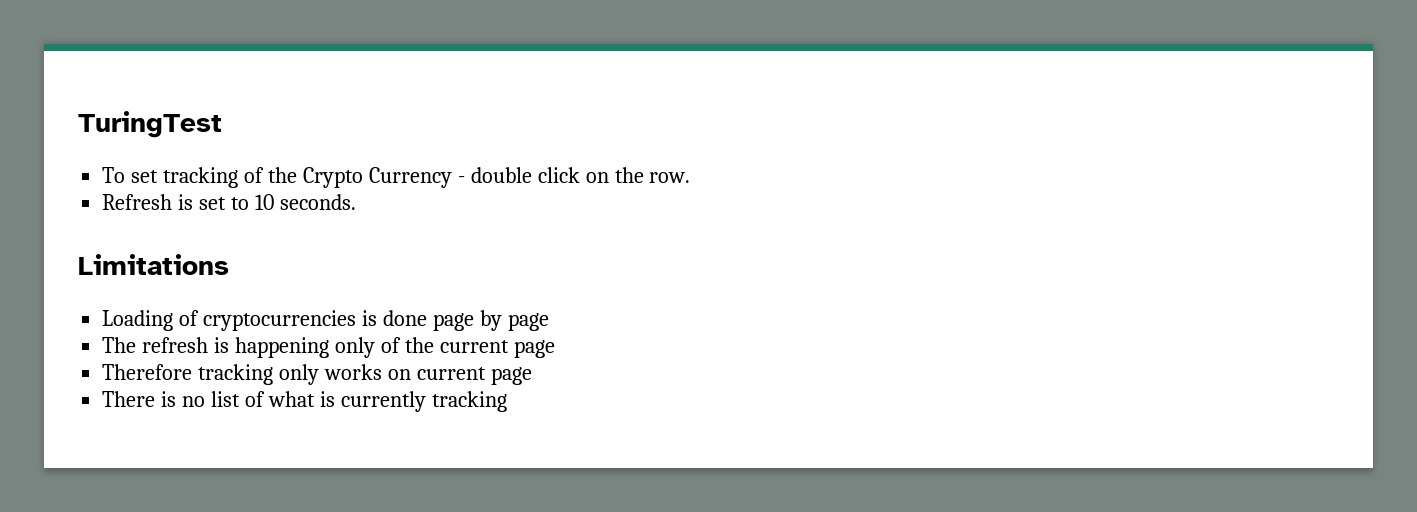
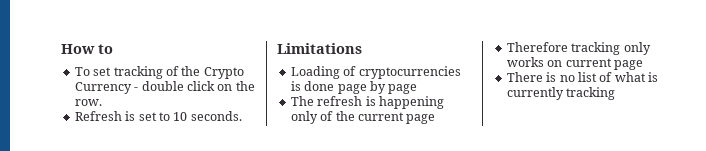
- TuringTest
+ How to

